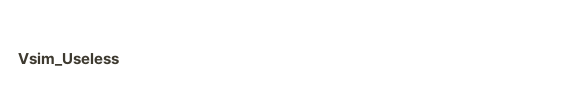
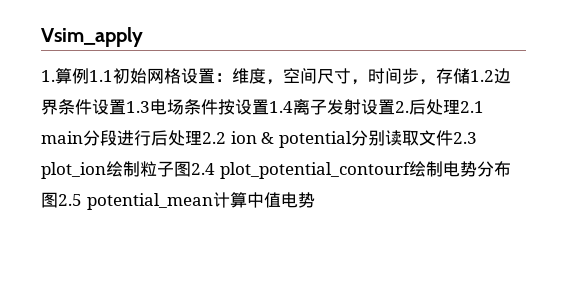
- Vsim_Useless
+ Vsim_apply
+ 1.算例1.1初始网格设置：维度，空间尺寸，时间步，存储1.2边界条件设置1.3电场条件按设置1.4离子发射设置2.后处理2.1 main分段进行后处理2.2 ion & potential分别读取文件2.3 plot_ion绘制粒子图2.4 plot_potential_contourf绘制电势分布图2.5 potential_mean计算中值电势

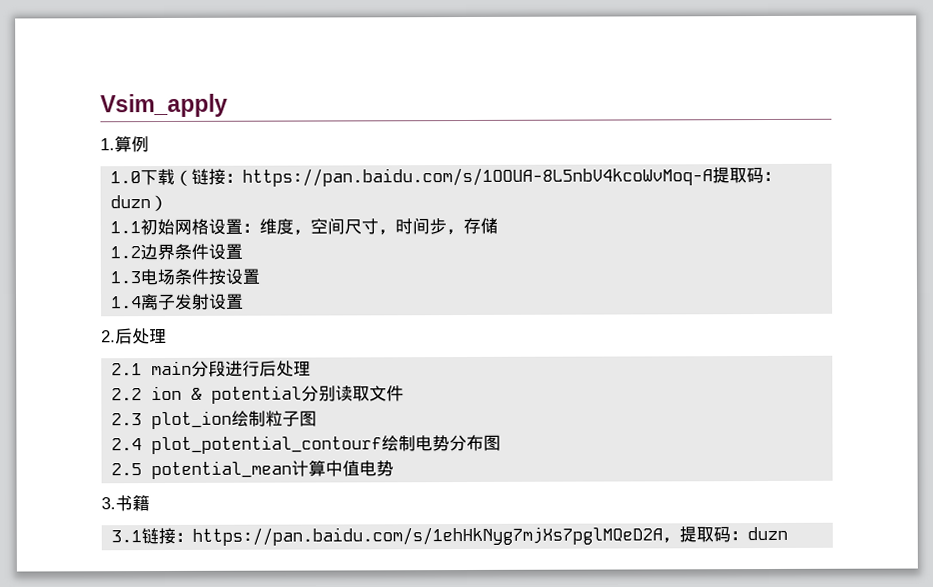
- 1.算例1.1初始网格设置：维度，空间尺寸，时间步，存储1.2边界条件设置1.3电场条件按设置1.4离子发射设置2.后处理2.1 main分段进行后处理2.2 ion & potential分别读取文件2.3 plot_ion绘制粒子图2.4 plot_potential_contourf绘制电势分布图2.5 potential_mean计算中值电势
+ 1.算例
+ 1.0下载（链接：https://pan.baidu.com/s/1OOUA-8L5nbV4kcoWvMoq-A提取码：duzn）
+ 1.1初始网格设置：维度，空间尺寸，时间步，存储
+ 1.2边界条件设置
+ 1.3电场条件按设置
+ 1.4离子发射设置
+ 2.后处理
+ 2.1 main分段进行后处理
+ 2.2 ion & potential分别读取文件
+ 2.3 plot_ion绘制粒子图
+ 2.4 plot_potential_contourf绘制电势分布图
+ 2.5 potential_mean计算中值电势
+ 3.书籍
+ 3.1链接：https://pan.baidu.com/s/1ehHkNyg7mjXs7pglMQeD2A，提取码：duzn

